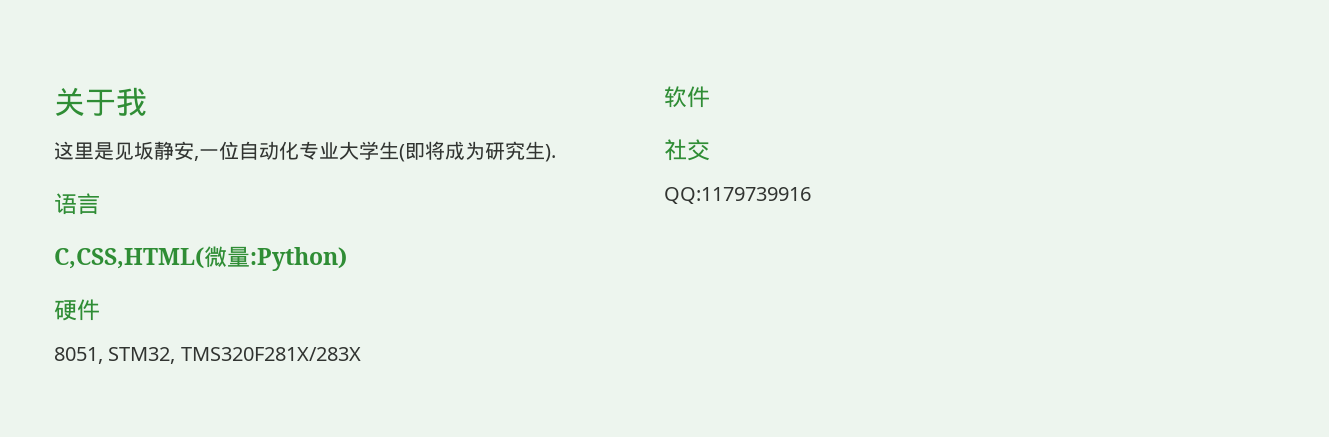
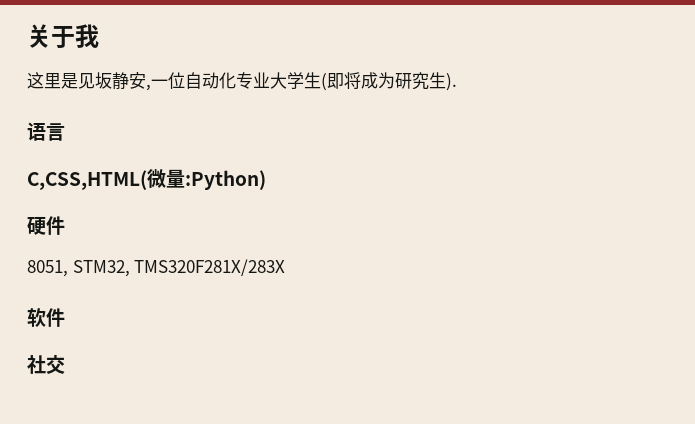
- QQ:1179739916

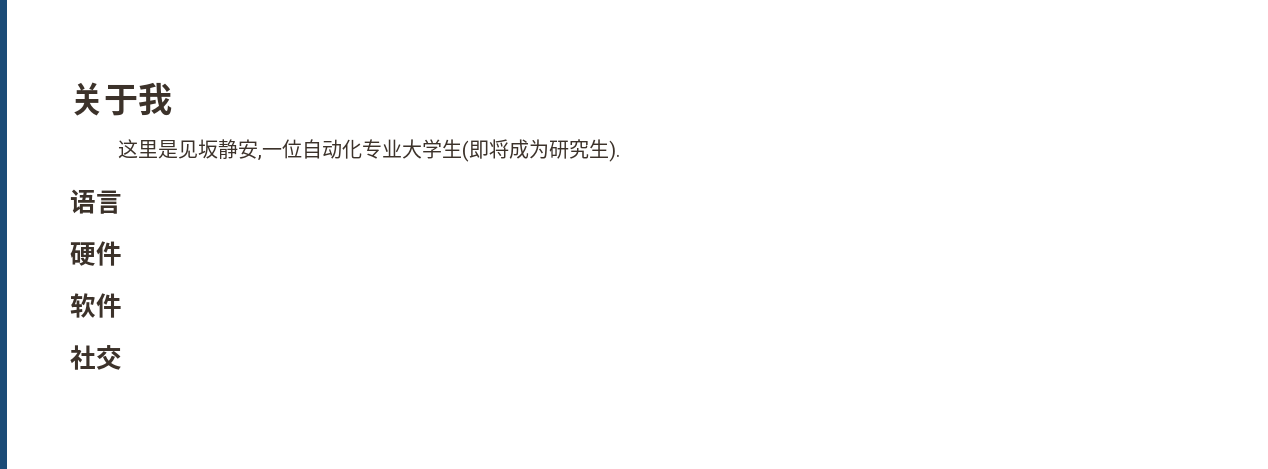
- C,CSS,HTML(微量:Python)
  硬件
- 8051, STM32, TMS320F281X/283X

